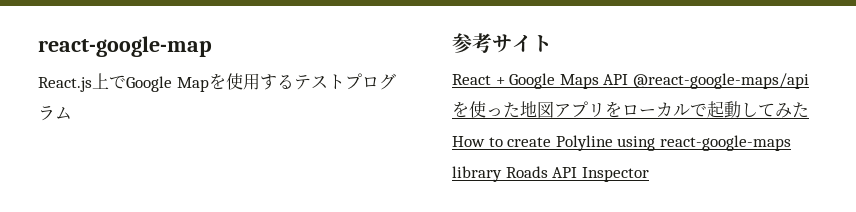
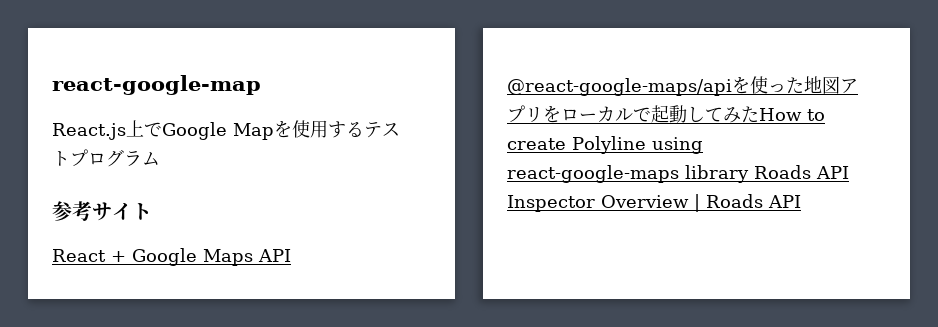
- React + Google Maps API @react-google-maps/apiを使った地図アプリをローカルで起動してみたHow to create Polyline using react-google-maps library Roads API Inspector
+ React + Google Maps API @react-google-maps/apiを使った地図アプリをローカルで起動してみたHow to create Polyline using react-google-maps library Roads API Inspector Overview | Roads API

